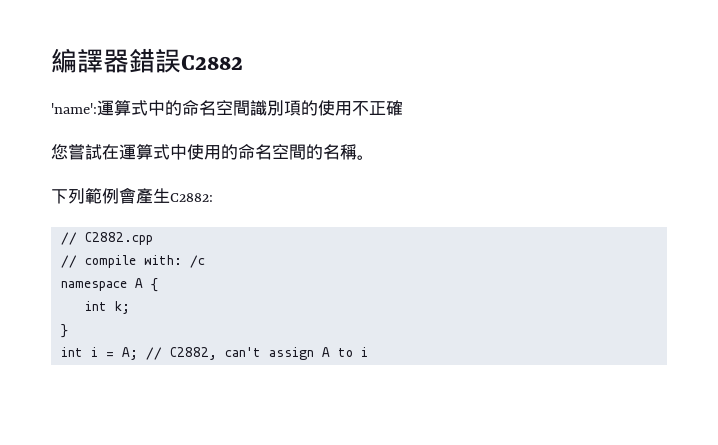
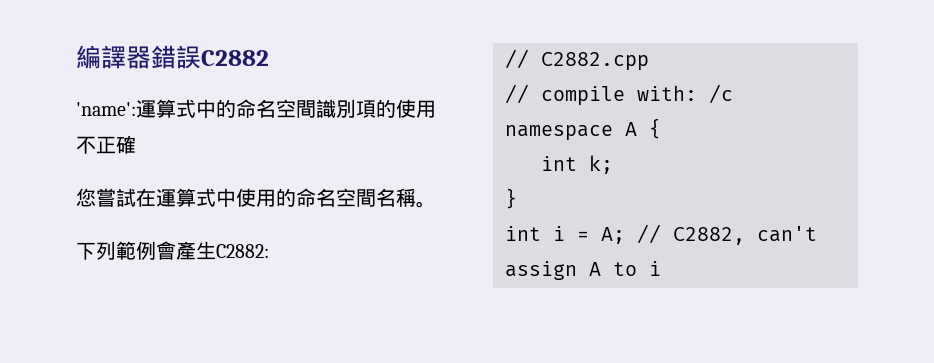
- 您嘗試在運算式中使用的命名空間的名稱。
+ 您嘗試在運算式中使用的命名空間名稱。

